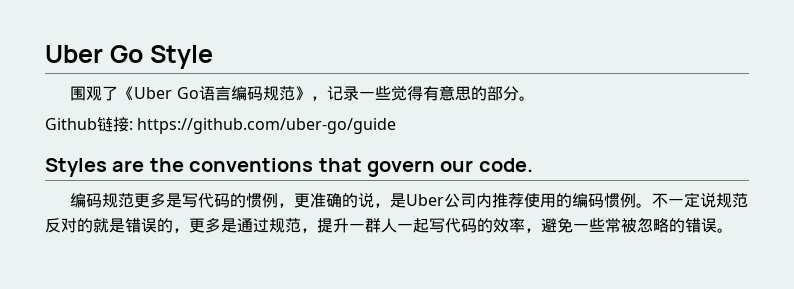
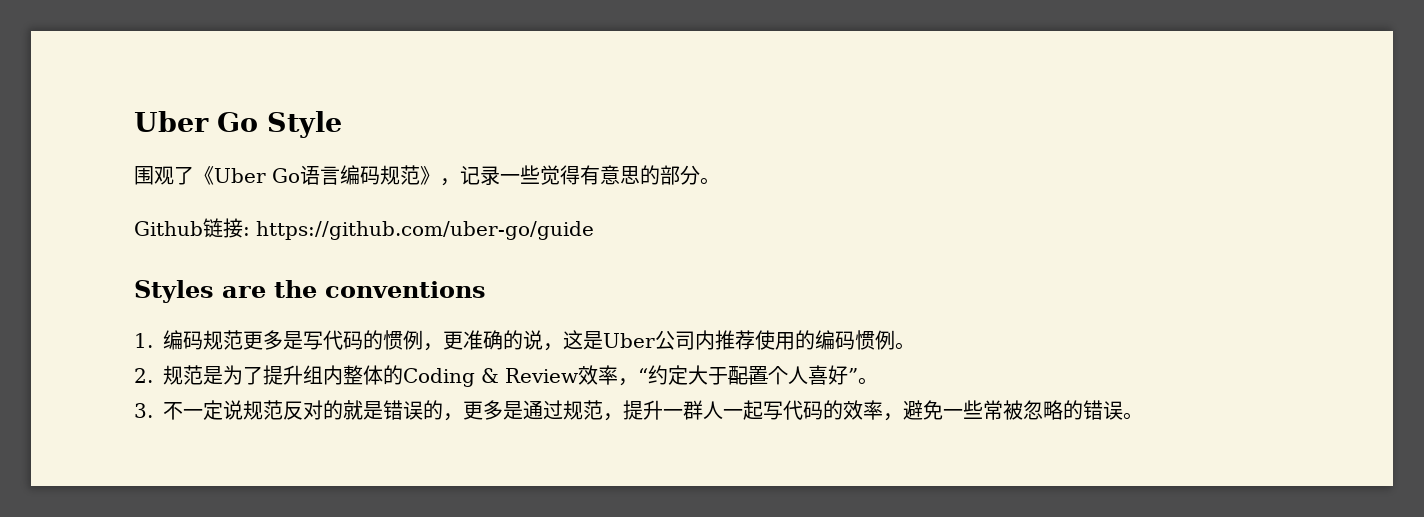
- Styles are the conventions that govern our code.
- 编码规范更多是写代码的惯例，更准确的说，是Uber公司内推荐使用的编码惯例。不一定说规范反对的就是错误的，更多是通过规范，提升一群人一起写代码的效率，避免一些常被忽略的错误。
+ Styles are the conventions
+ 1.编码规范更多是写代码的惯例，更准确的说，这是Uber公司内推荐使用的编码惯例。
+ 2.规范是为了提升组内整体的Coding & Review效率，“约定大于配置个人喜好”。
+ 3.不一定说规范反对的就是错误的，更多是通过规范，提升一群人一起写代码的效率，避免一些常被忽略的错误。

